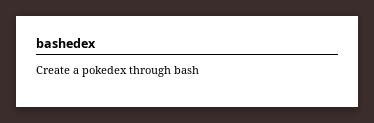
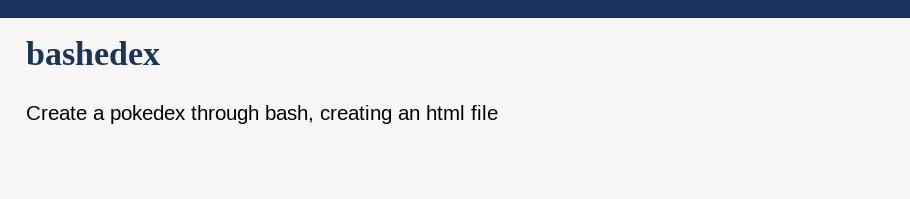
- Create a pokedex through bash
+ Create a pokedex through bash, creating an html file

